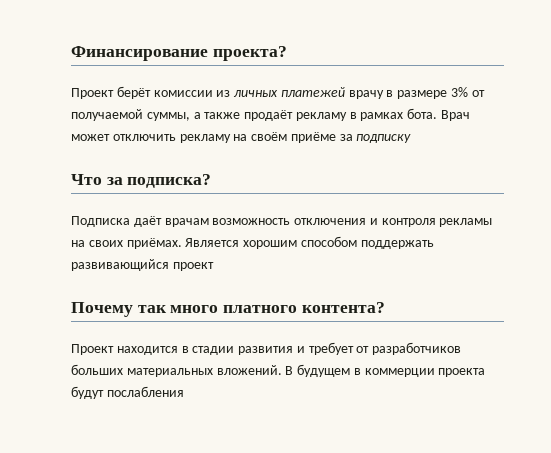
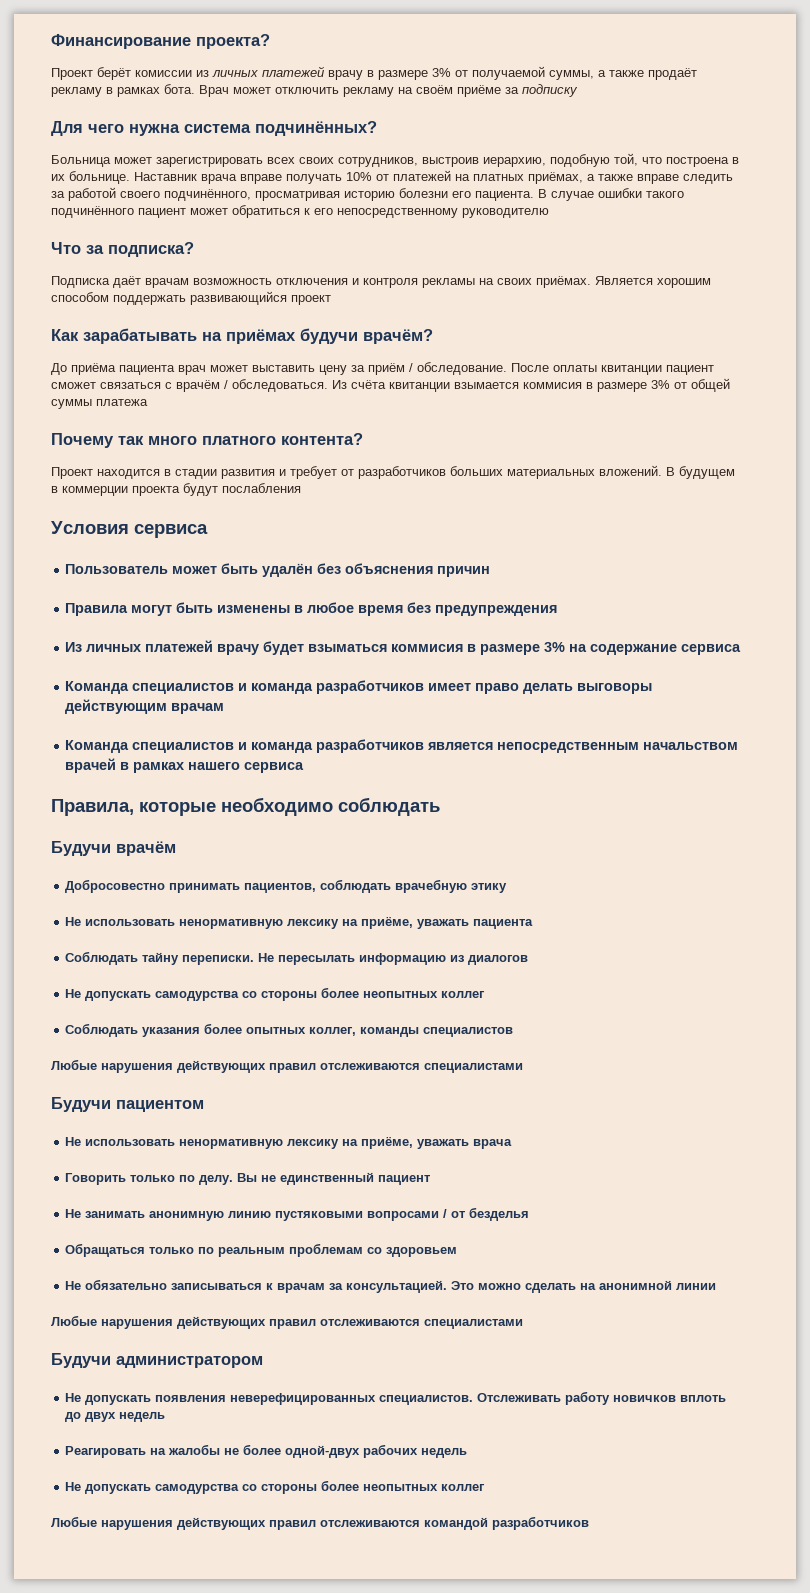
+ Для чего нужна система подчинённых?
+ Больница может зарегистрировать всех своих сотрудников, выстроив иерархию, подобную той, что построена в их больнице. Наставник врача вправе получать 10% от платежей на платных приёмах, а также вправе следить за работой своего подчинённого, просматривая историю болезни его пациента. В случае ошибки такого подчинённого пациент может обратиться к его непосредственному руководителю
+ Как зарабатывать на приёмах будучи врачём?
+ До приёма пациента врач может выставить цену за приём / обследование. После оплаты квитанции пациент сможет связаться с врачём / обследоваться. Из счёта квитанции взымается коммисия в размере 3% от общей суммы платежа
+ Условия сервиса
+ Пользователь может быть удалён без объяснения причин
+ Правила могут быть изменены в любое время без предупреждения
+ Из личных платежей врачу будет взыматься коммисия в размере 3% на содержание сервиса
+ Команда специалистов и команда разработчиков имеет право делать выговоры действующим врачам
+ Команда специалистов и команда разработчиков является непосредственным начальством врачей в рамках нашего сервиса
+ Правила, которые необходимо соблюдать
+ Будучи врачём
+ Добросовестно принимать пациентов, соблюдать врачебную этику
+ Не использовать ненормативную лексику на приёме, уважать пациента
+ Соблюдать тайну переписки. Не пересылать информацию из диалогов
+ Не допускать самодурства со стороны более неопытных коллег
+ Соблюдать указания более опытных коллег, команды специалистов
+ Любые нарушения действующих правил отслеживаются специалистами
+ Будучи пациентом
+ Не использовать ненормативную лексику на приёме, уважать врача
+ Говорить только по делу. Вы не единственный пациент
+ Не занимать анонимную линию пустяковыми вопросами / от безделья
+ Обращаться только по реальным проблемам со здоровьем
+ Не обязательно записываться к врачам за консультацией. Это можно сделать на анонимной линии
+ Любые нарушения действующих правил отслеживаются специалистами
+ Будучи администратором
+ Не допускать появления неверефицированных специалистов. Отслеживать работу новичков вплоть до двух недель
+ Реагировать на жалобы не более одной-двух рабочих недель
+ Не допускать самодурства со стороны более неопытных коллег
+ Любые нарушения действующих правил отслеживаются командой разработчиков

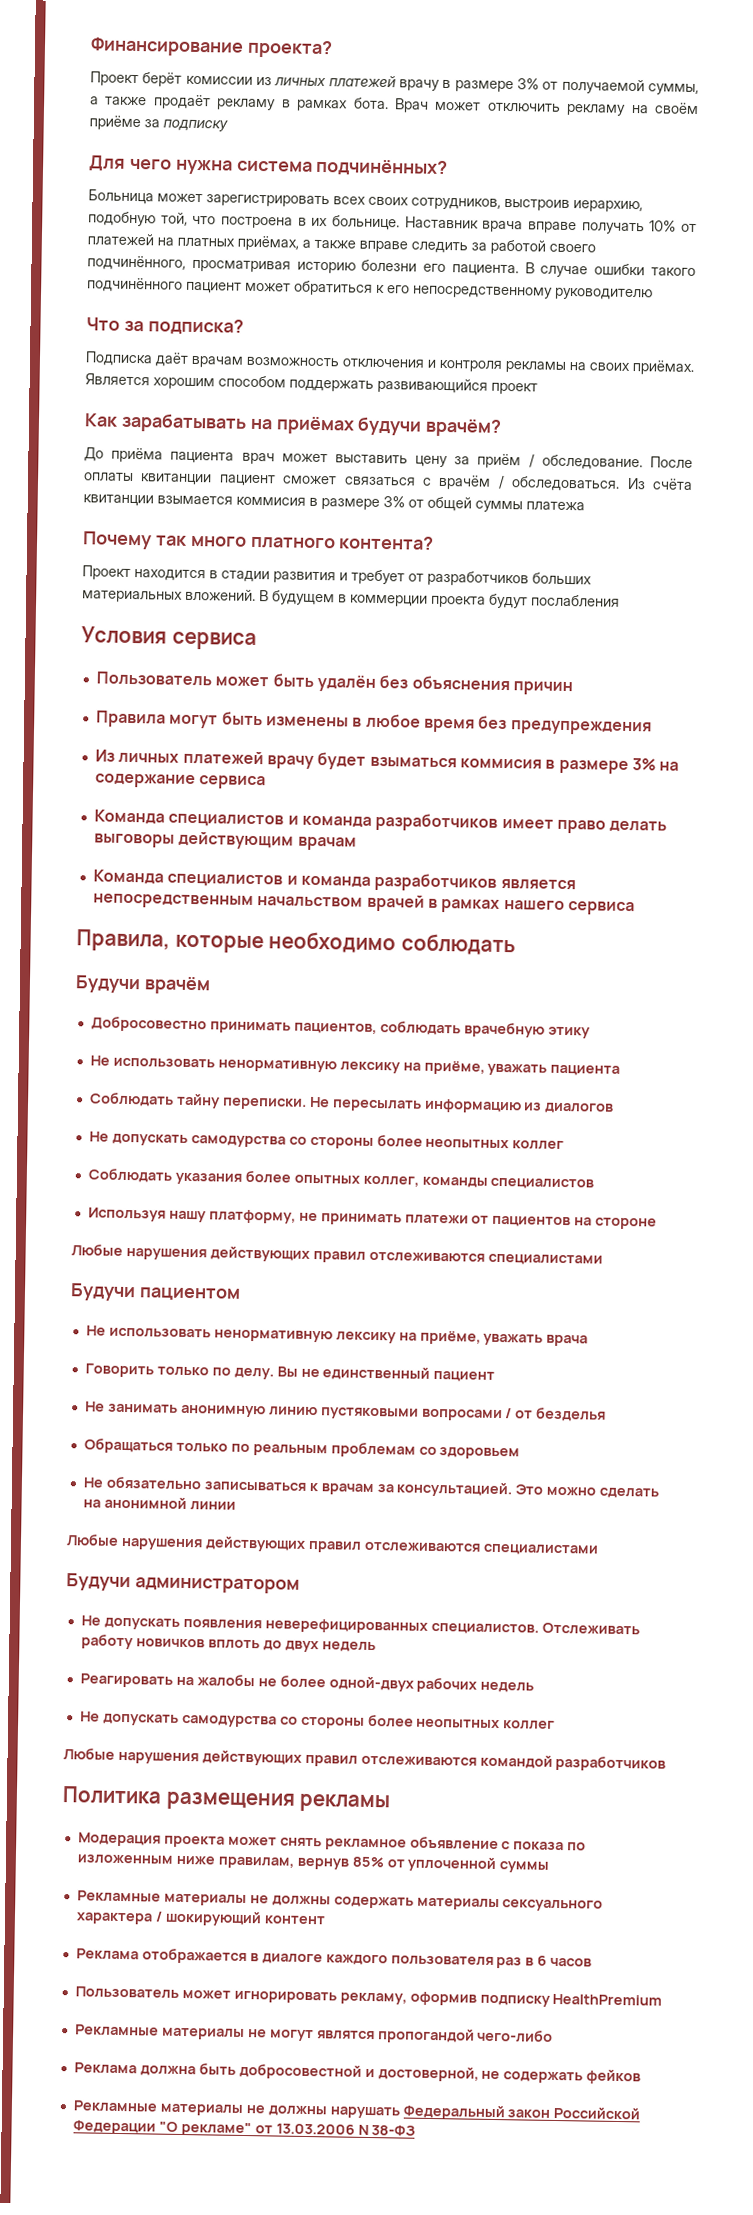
+ Используя нашу платформу, не принимать платежи от пациентов на стороне
+ Политика размещения рекламы
+ Модерация проекта может снять рекламное объявление с показа по изложенным ниже правилам, вернув 85% от уплоченной суммы
+ Рекламные материалы не должны содержать материалы сексуального характера / шокирующий контент
+ Реклама отображается в диалоге каждого пользователя раз в 6 часов
+ Пользователь может игнорировать рекламу, оформив подписку HealthPremium
+ Рекламные материалы не могут являтся пропогандой чего-либо
+ Реклама должна быть добросовестной и достоверной, не содержать фейков
+ Рекламные материалы не должны нарушать Федеральный закон Российской Федерации "О рекламе" от 13.03.2006 N 38-ФЗ

